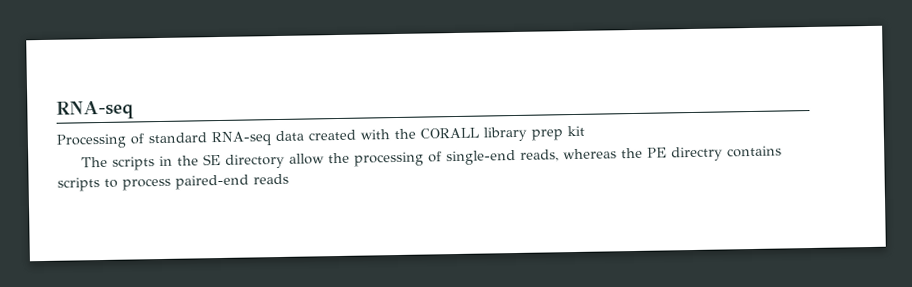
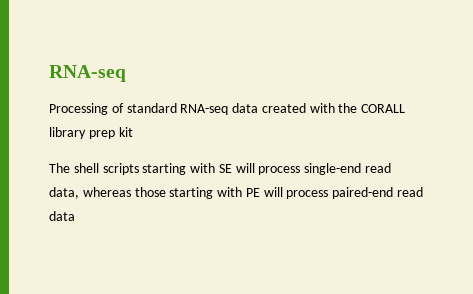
- The scripts in the SE directory allow the processing of single-end reads, whereas the PE directry contains scripts to process paired-end reads
+ The shell scripts starting with SE will process single-end read data, whereas those starting with PE will process paired-end read data

